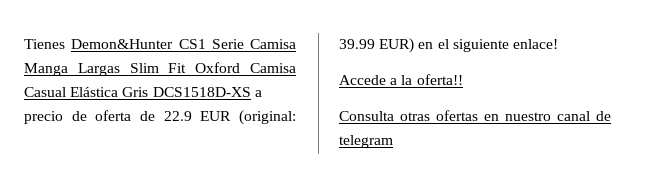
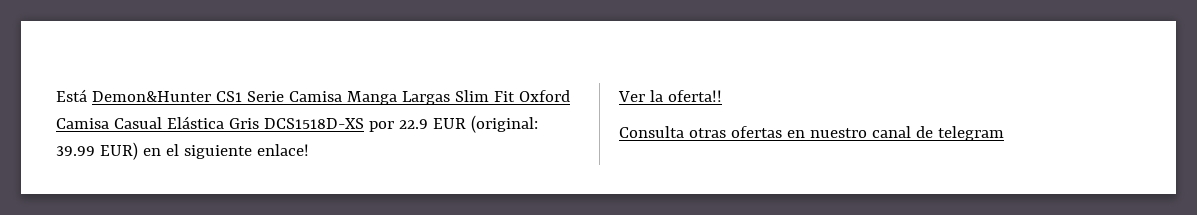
- Tienes Demon&Hunter CS1 Serie Camisa Manga Largas Slim Fit Oxford Camisa Casual Elástica Gris DCS1518D-XS a precio de oferta de 22.9 EUR (original: 39.99 EUR) en el siguiente enlace!
+ Está Demon&Hunter CS1 Serie Camisa Manga Largas Slim Fit Oxford Camisa Casual Elástica Gris DCS1518D-XS por 22.9 EUR (original: 39.99 EUR) en el siguiente enlace!
- Accede a la oferta!!
+ Ver la oferta!!

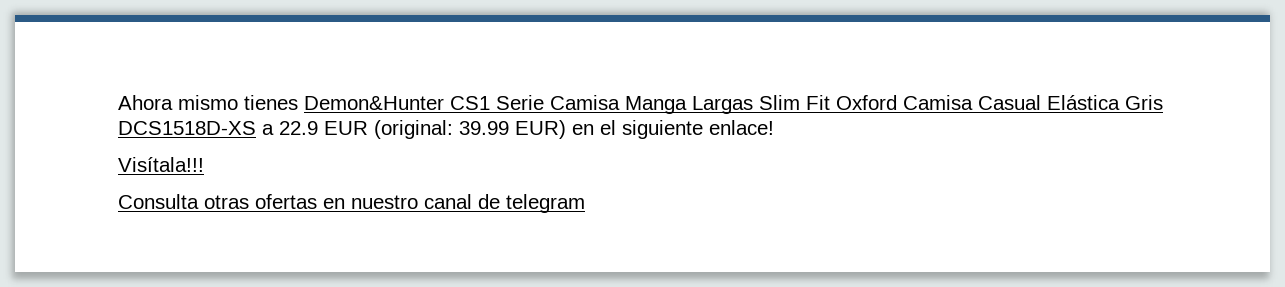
- Está Demon&Hunter CS1 Serie Camisa Manga Largas Slim Fit Oxford Camisa Casual Elástica Gris DCS1518D-XS por 22.9 EUR (original: 39.99 EUR) en el siguiente enlace!
+ Ahora mismo tienes Demon&Hunter CS1 Serie Camisa Manga Largas Slim Fit Oxford Camisa Casual Elástica Gris DCS1518D-XS a 22.9 EUR (original: 39.99 EUR) en el siguiente enlace!
- Ver la oferta!!
+ Visítala!!!

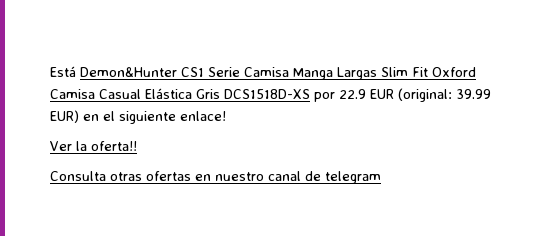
- Ahora mismo tienes Demon&Hunter CS1 Serie Camisa Manga Largas Slim Fit Oxford Camisa Casual Elástica Gris DCS1518D-XS a 22.9 EUR (original: 39.99 EUR) en el siguiente enlace!
+ Está Demon&Hunter CS1 Serie Camisa Manga Largas Slim Fit Oxford Camisa Casual Elástica Gris DCS1518D-XS por 22.9 EUR (original: 39.99 EUR) en el siguiente enlace!
- Visítala!!!
+ Ver la oferta!!

